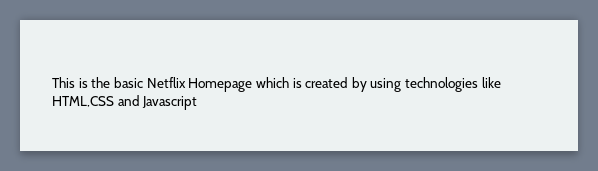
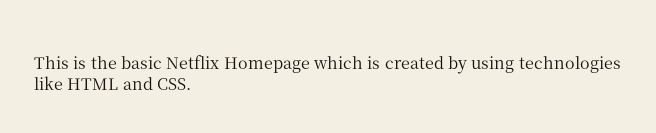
- This is the basic Netflix Homepage which is created by using technologies like HTML,CSS and Javascript
+ This is the basic Netflix Homepage which is created by using technologies like HTML and CSS.

